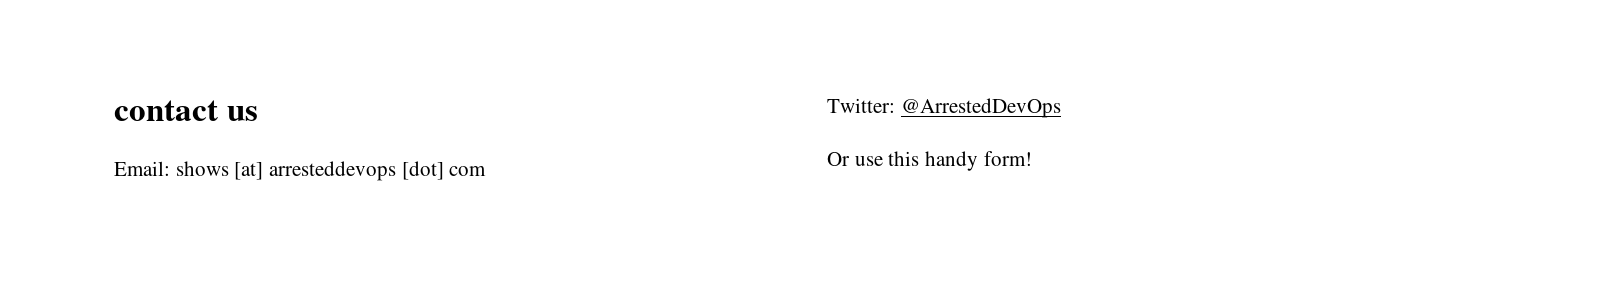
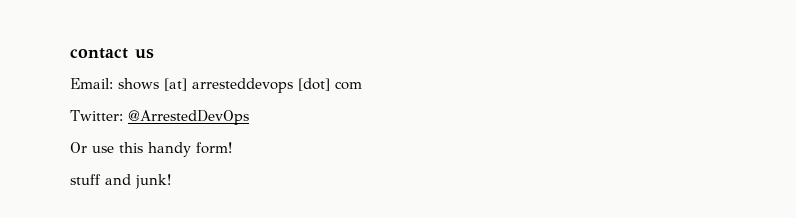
+ stuff and junk!

